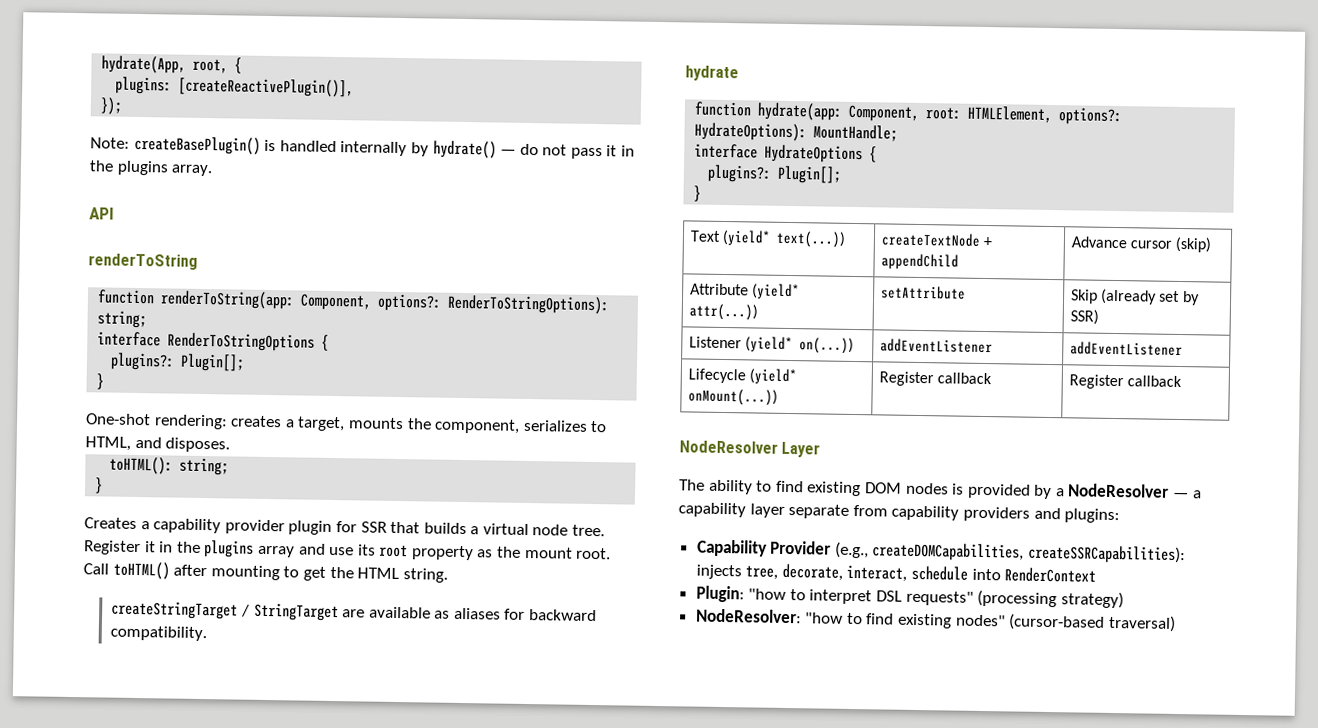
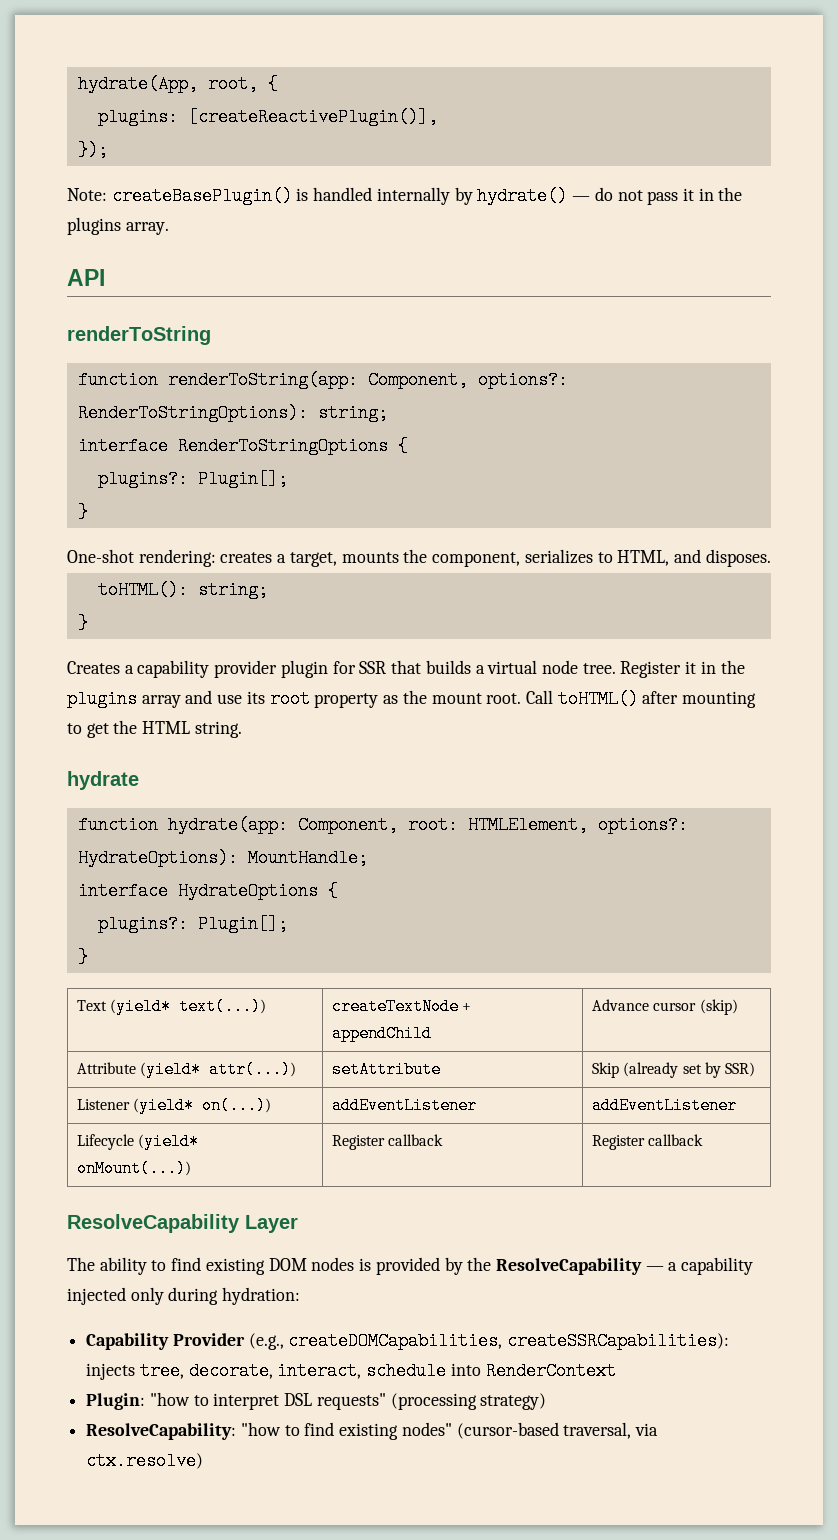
- createStringTarget / StringTarget are available as aliases for backward compatibility.
- NodeResolver Layer
+ ResolveCapability Layer
- The ability to find existing DOM nodes is provided by a NodeResolver — a capability layer separate from capability providers and plugins:
+ The ability to find existing DOM nodes is provided by the ResolveCapability — a capability injected only during hydration:
- NodeResolver: "how to find existing nodes" (cursor-based traversal)
+ ResolveCapability: "how to find existing nodes" (cursor-based traversal, via ctx.resolve)

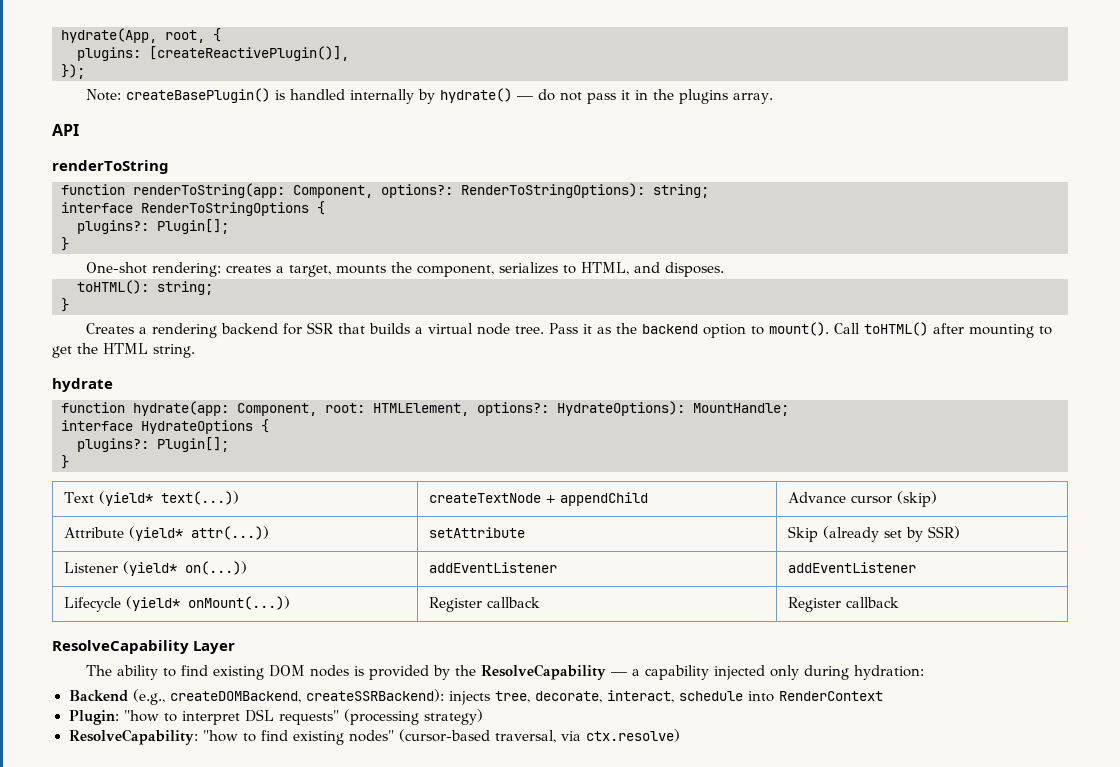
- Creates a capability provider plugin for SSR that builds a virtual node tree.
+ Creates a rendering backend for SSR that builds a virtual node tree.
- Register it in the plugins array and use its root property as the mount root.
+ Pass it as the backend option to mount().
- Capability Provider (e.g., createDOMCapabilities, createSSRCapabilities): injects tree, decorate, interact, schedule into RenderContext
+ Backend (e.g., createDOMBackend, createSSRBackend): injects tree, decorate, interact, schedule into RenderContext

